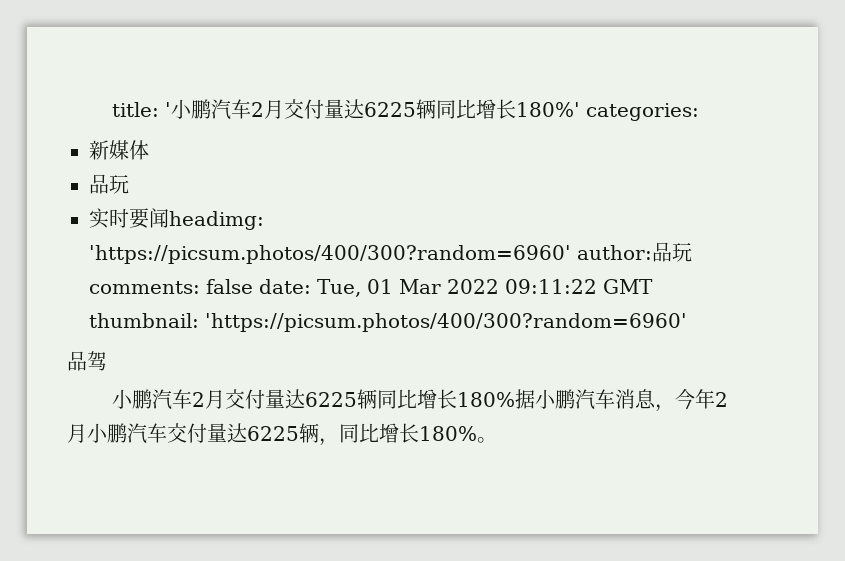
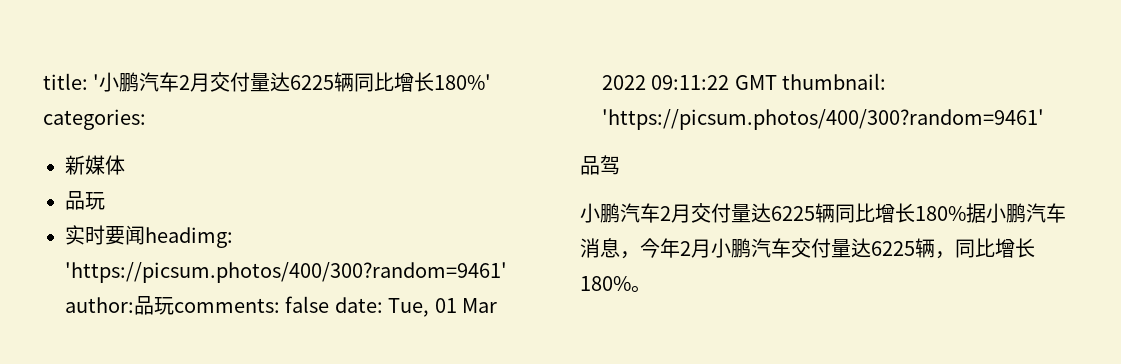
- 实时要闻headimg: 'https://picsum.photos/400/300?random=6960' author:品玩comments: false date: Tue, 01 Mar 2022 09:11:22 GMT thumbnail: 'https://picsum.photos/400/300?random=6960'
+ 实时要闻headimg: 'https://picsum.photos/400/300?random=9461' author:品玩comments: false date: Tue, 01 Mar 2022 09:11:22 GMT thumbnail: 'https://picsum.photos/400/300?random=9461'

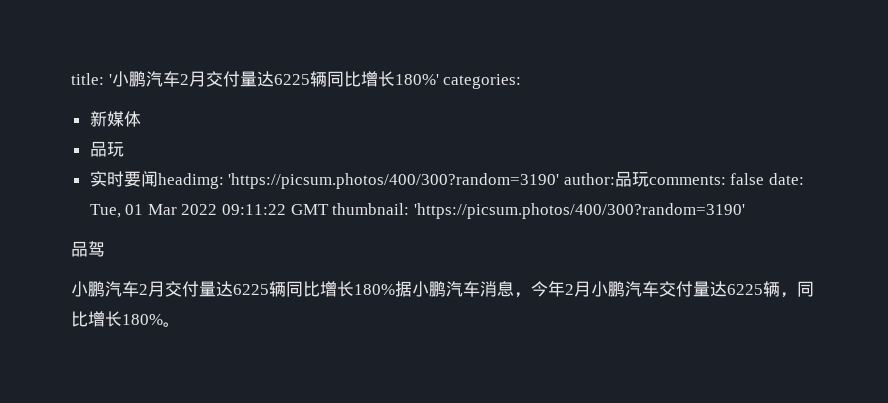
- 实时要闻headimg: 'https://picsum.photos/400/300?random=9461' author:品玩comments: false date: Tue, 01 Mar 2022 09:11:22 GMT thumbnail: 'https://picsum.photos/400/300?random=9461'
+ 实时要闻headimg: 'https://picsum.photos/400/300?random=3190' author:品玩comments: false date: Tue, 01 Mar 2022 09:11:22 GMT thumbnail: 'https://picsum.photos/400/300?random=3190'

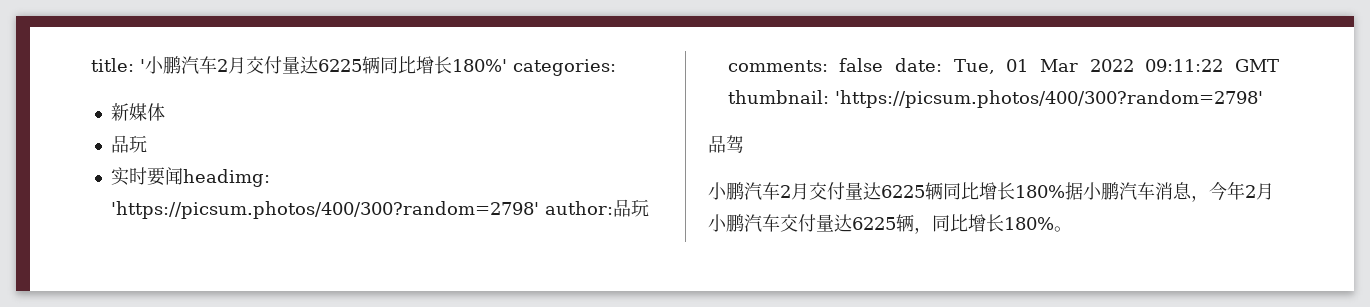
- 实时要闻headimg: 'https://picsum.photos/400/300?random=3190' author:品玩comments: false date: Tue, 01 Mar 2022 09:11:22 GMT thumbnail: 'https://picsum.photos/400/300?random=3190'
+ 实时要闻headimg: 'https://picsum.photos/400/300?random=2798' author:品玩comments: false date: Tue, 01 Mar 2022 09:11:22 GMT thumbnail: 'https://picsum.photos/400/300?random=2798'

